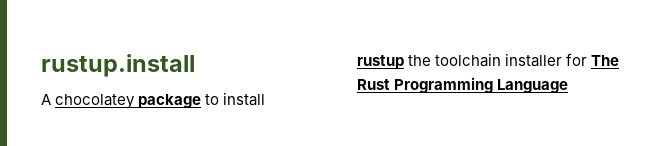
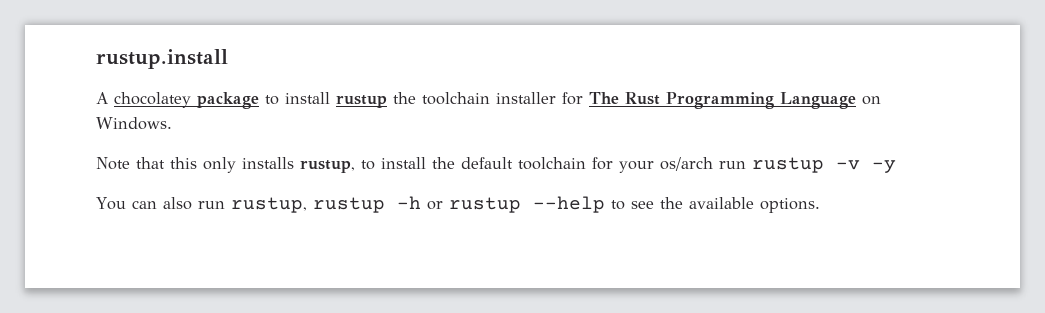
- A chocolatey package to install rustup the toolchain installer for The Rust Programming Language
+ A chocolatey package to install rustup the toolchain installer for The Rust Programming Language on Windows.
+ Note that this only installs rustup, to install the default toolchain for your os/arch run rustup -v -y
+ You can also run rustup, rustup -h or rustup --help to see the available options.

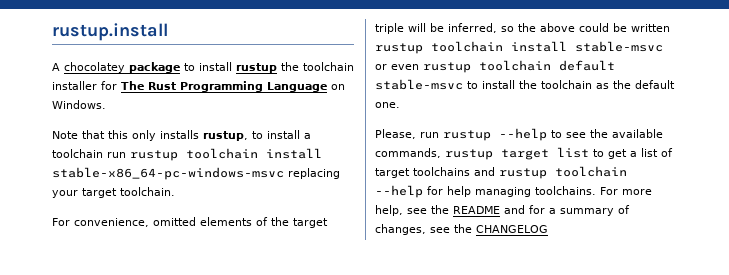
- Note that this only installs rustup, to install the default toolchain for your os/arch run rustup -v -y
- You can also run rustup, rustup -h or rustup --help to see the available options.
+ Note that this only installs rustup, to install a toolchain run rustup toolchain install stable-x86_64-pc-windows-msvc replacing your target toolchain.
+ For convenience, omitted elements of the target triple will be inferred, so the above could be written rustup toolchain install stable-msvc or even rustup toolchain default stable-msvc to install the toolchain as the default one.
+ Please, run rustup --help to see the available commands, rustup target list to get a list of target toolchains and rustup toolchain --help for help managing toolchains. For more help, see the README and for a summary of changes, see the CHANGELOG

